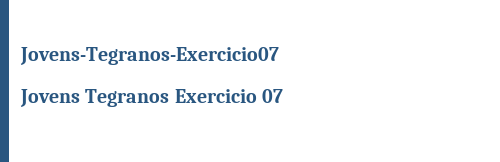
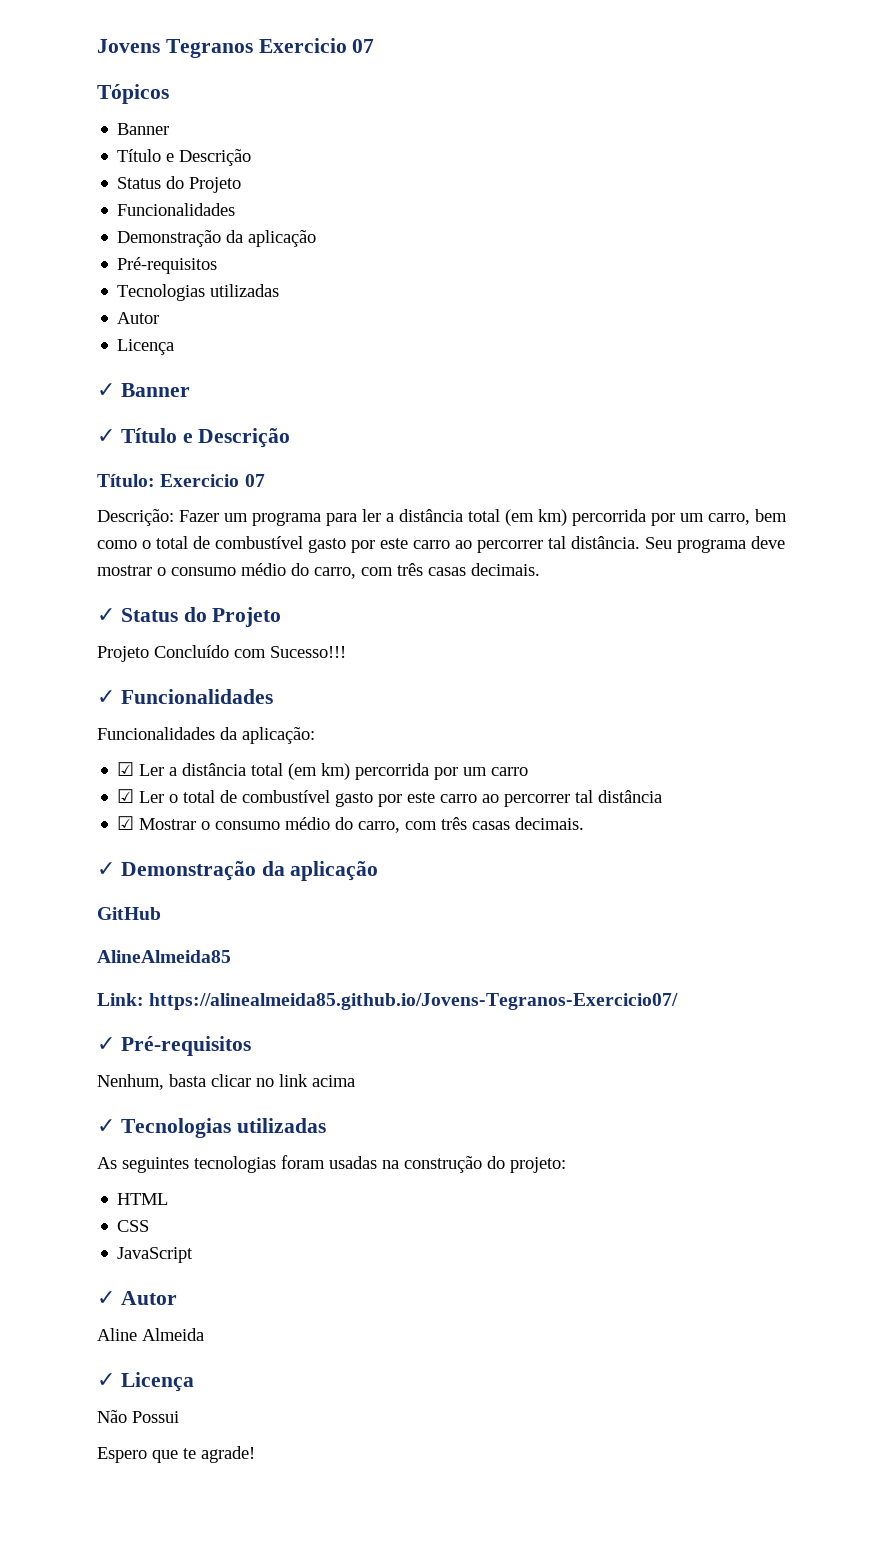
- Jovens-Tegranos-Exercicio07
+ Tópicos
+ Banner
+ Título e Descrição
+ Status do Projeto
+ Funcionalidades
+ Demonstração da aplicação
+ Pré-requisitos
+ Tecnologias utilizadas
+ Autor
+ Licença
+ ✓ Banner
+ ✓ Título e Descrição
+ Título: Exercicio 07
+ Descrição: Fazer um programa para ler a distância total (em km) percorrida por um carro, bem como o total de combustível gasto por este carro ao percorrer tal distância. Seu programa deve mostrar o consumo médio do carro, com três casas decimais.
+ ✓ Status do Projeto
+ Projeto Concluído com Sucesso!!!
+ ✓ Funcionalidades
+ Funcionalidades da aplicação:
+ ☑ Ler a distância total (em km) percorrida por um carro
+ ☑ Ler o total de combustível gasto por este carro ao percorrer tal distância
+ ☑ Mostrar o consumo médio do carro, com três casas decimais.
+ ✓ Demonstração da aplicação
+ GitHub
+ AlineAlmeida85
+ Link: https://alinealmeida85.github.io/Jovens-Tegranos-Exercicio07/
+ ✓ Pré-requisitos
+ Nenhum, basta clicar no link acima
+ ✓ Tecnologias utilizadas
+ As seguintes tecnologias foram usadas na construção do projeto:
+ HTML
+ CSS
+ JavaScript
+ ✓ Autor
+ Aline Almeida
+ ✓ Licença
+ Não Possui
+ Espero que te agrade!

